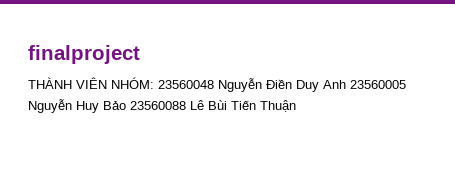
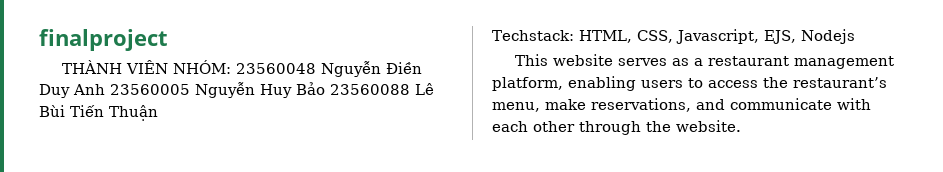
+ Techstack: HTML, CSS, Javascript, EJS, Nodejs
+ This website serves as a restaurant management platform, enabling users to access the restaurant’s menu, make reservations, and communicate with each other through the website.

